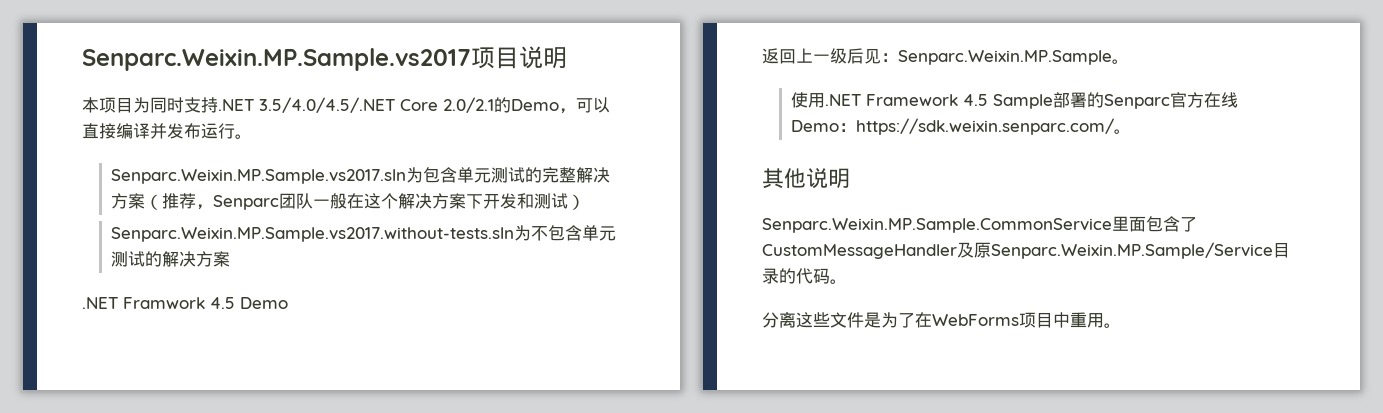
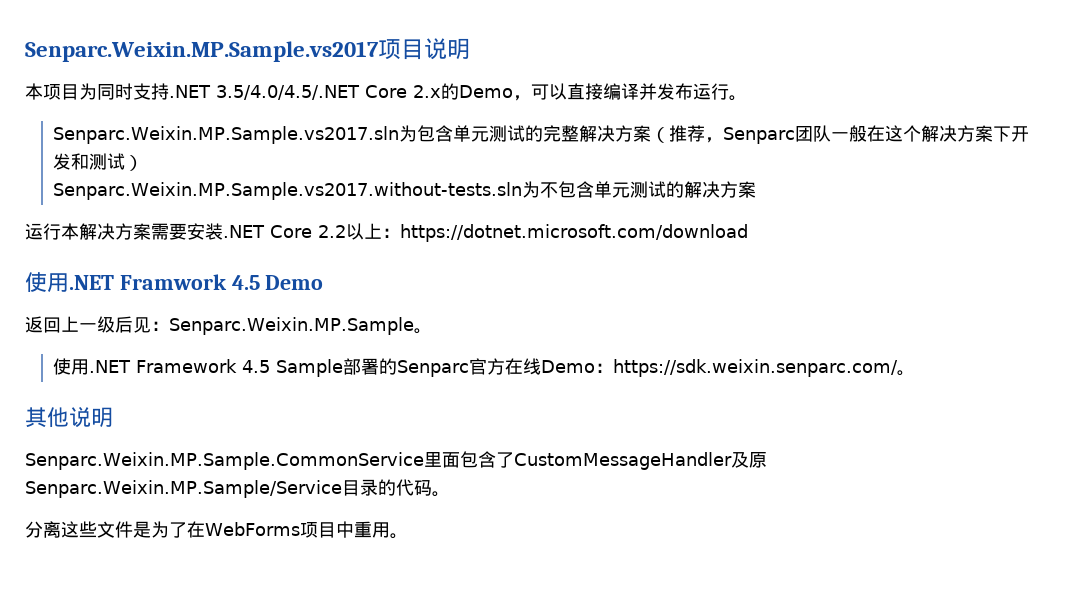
- 本项目为同时支持.NET 3.5/4.0/4.5/.NET Core 2.0/2.1的Demo，可以直接编译并发布运行。
+ 本项目为同时支持.NET 3.5/4.0/4.5/.NET Core 2.x的Demo，可以直接编译并发布运行。
- .NET Framwork 4.5 Demo
+ 运行本解决方案需要安装.NET Core 2.2以上：https://dotnet.microsoft.com/download
+ 使用.NET Framwork 4.5 Demo

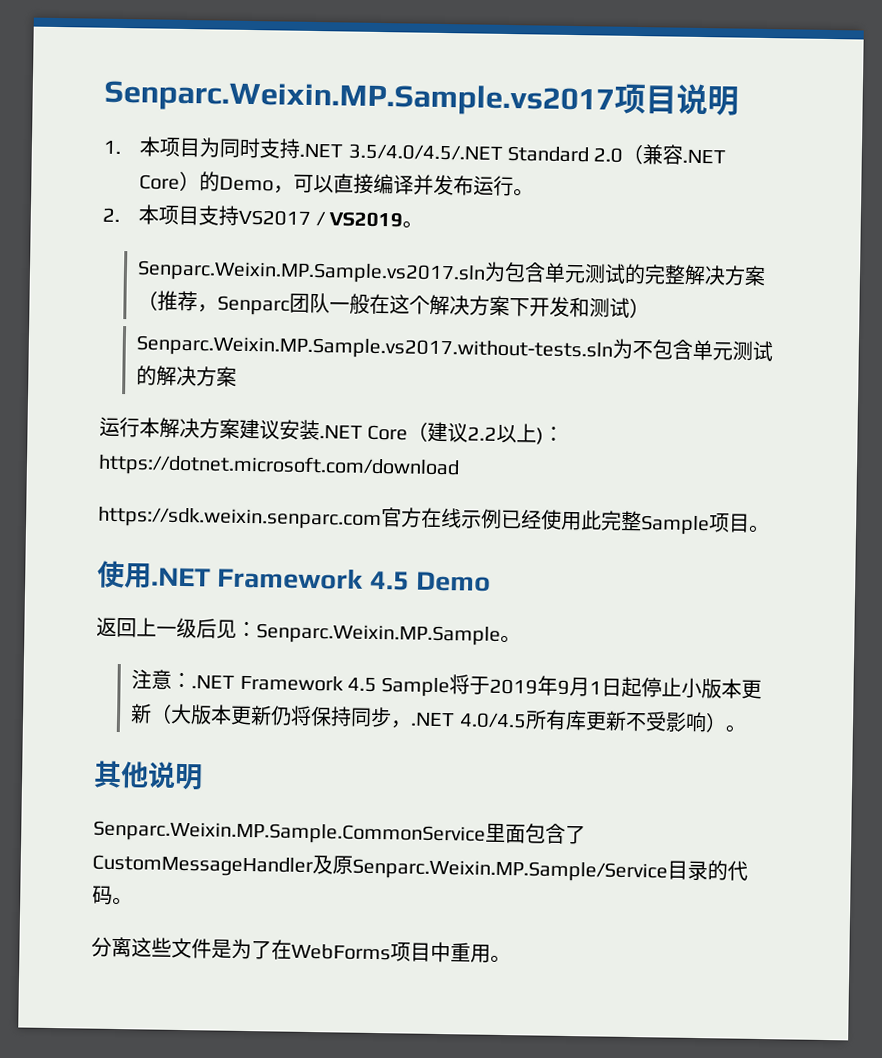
- 本项目为同时支持.NET 3.5/4.0/4.5/.NET Core 2.x的Demo，可以直接编译并发布运行。
+ 1.本项目为同时支持.NET 3.5/4.0/4.5/.NET Standard 2.0（兼容.NET Core）的Demo，可以直接编译并发布运行。
+ 2.本项目支持VS2017 / VS2019。
- 运行本解决方案需要安装.NET Core 2.2以上：https://dotnet.microsoft.com/download
+ 运行本解决方案建议安装.NET Core（建议2.2以上)：https://dotnet.microsoft.com/download
- 使用.NET Framwork 4.5 Demo
+ https://sdk.weixin.senparc.com官方在线示例已经使用此完整Sample项目。
+ 使用.NET Framework 4.5 Demo
- 使用.NET Framework 4.5 Sample部署的Senparc官方在线Demo：https://sdk.weixin.senparc.com/。
+ 注意：.NET Framework 4.5 Sample将于2019年9月1日起停止小版本更新（大版本更新仍将保持同步，.NET 4.0/4.5所有库更新不受影响）。

